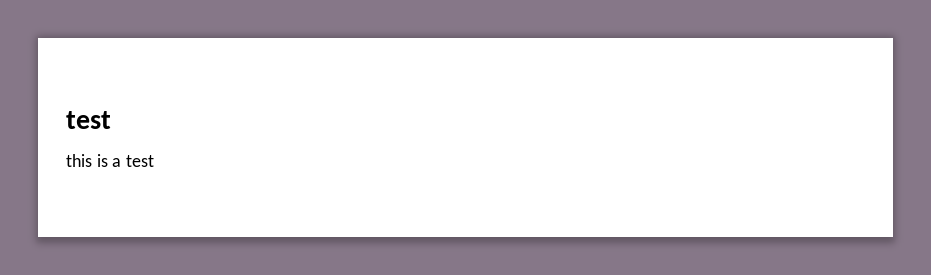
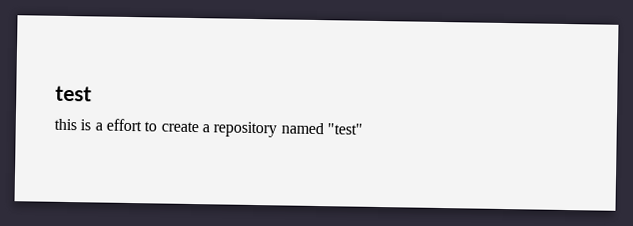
- this is a test
+ this is a effort to create a repository named "test"

